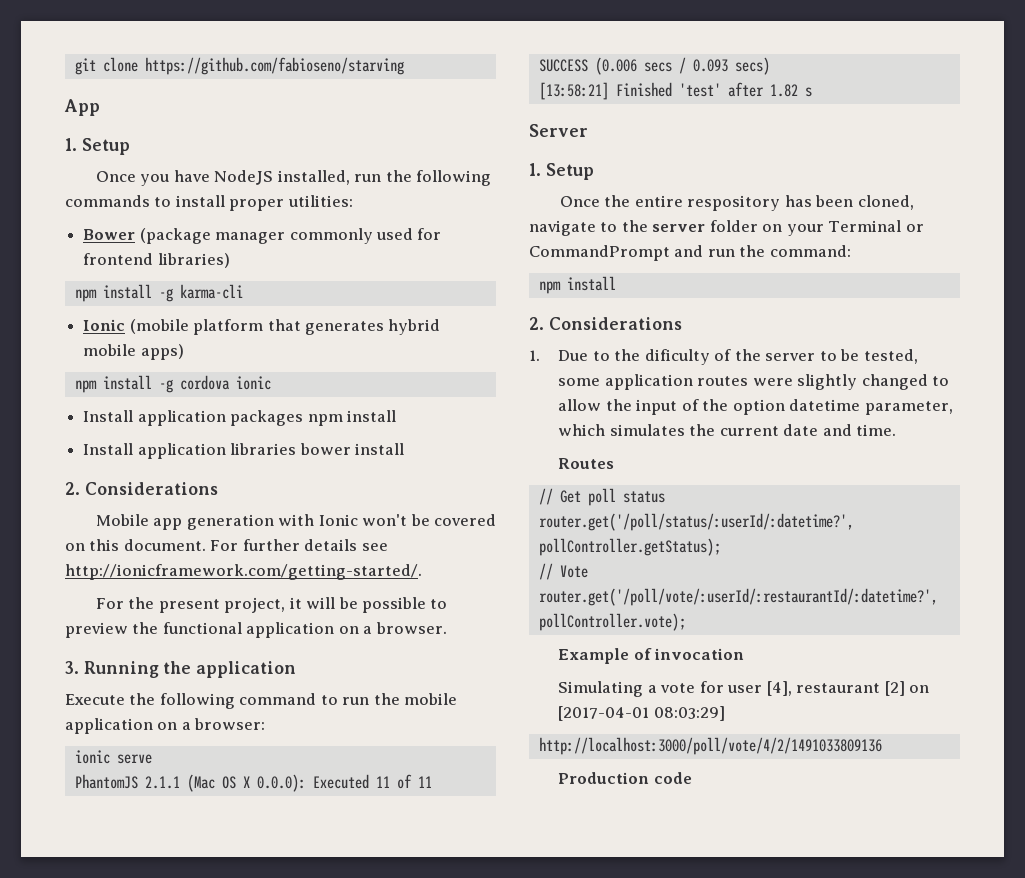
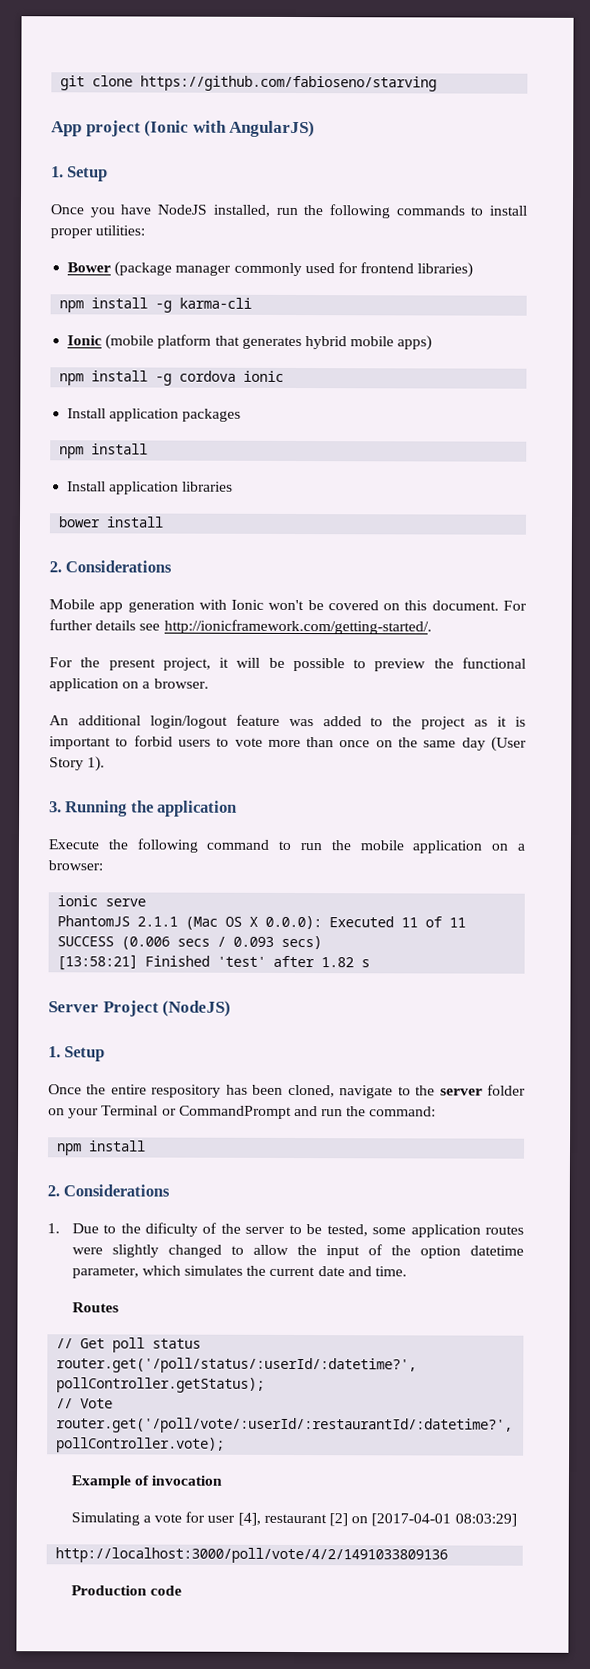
- App
+ App project (Ionic with AngularJS)
- Install application packages npm install
+ Install application packages
+ npm install
- Install application libraries bower install
+ Install application libraries
+ bower install
+ An additional login/logout feature was added to the project as it is important to forbid users to vote more than once on the same day (User Story 1).
- Server
+ Server Project (NodeJS)

